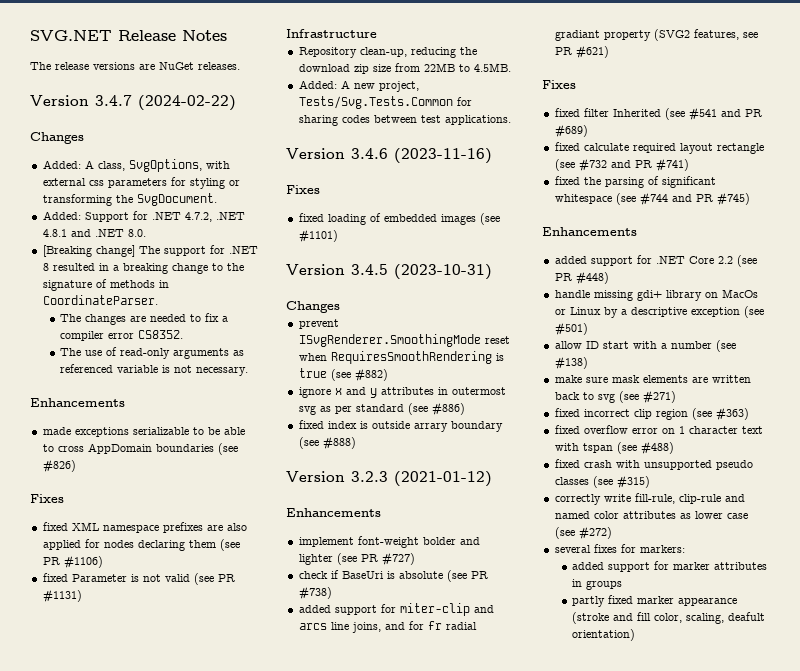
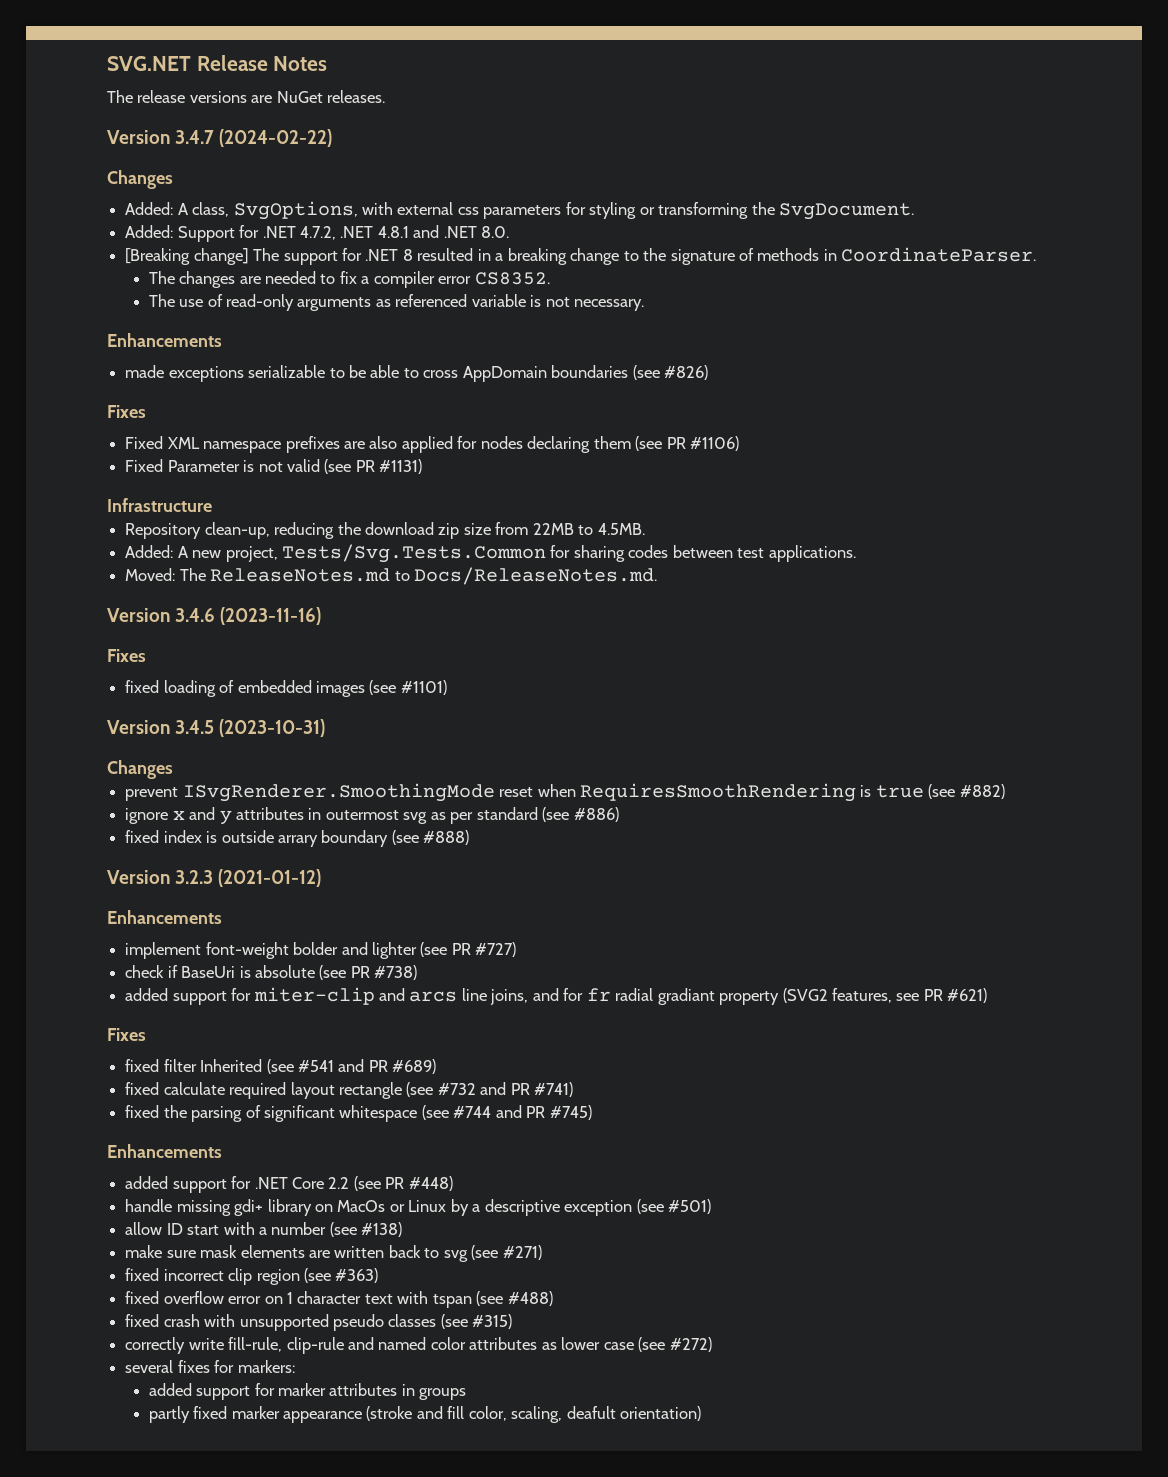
- fixed XML namespace prefixes are also applied for nodes declaring them (see PR #1106)
+ Fixed XML namespace prefixes are also applied for nodes declaring them (see PR #1106)
- fixed Parameter is not valid (see PR #1131)
+ Fixed Parameter is not valid (see PR #1131)
+ Moved: The ReleaseNotes.md to Docs/ReleaseNotes.md.

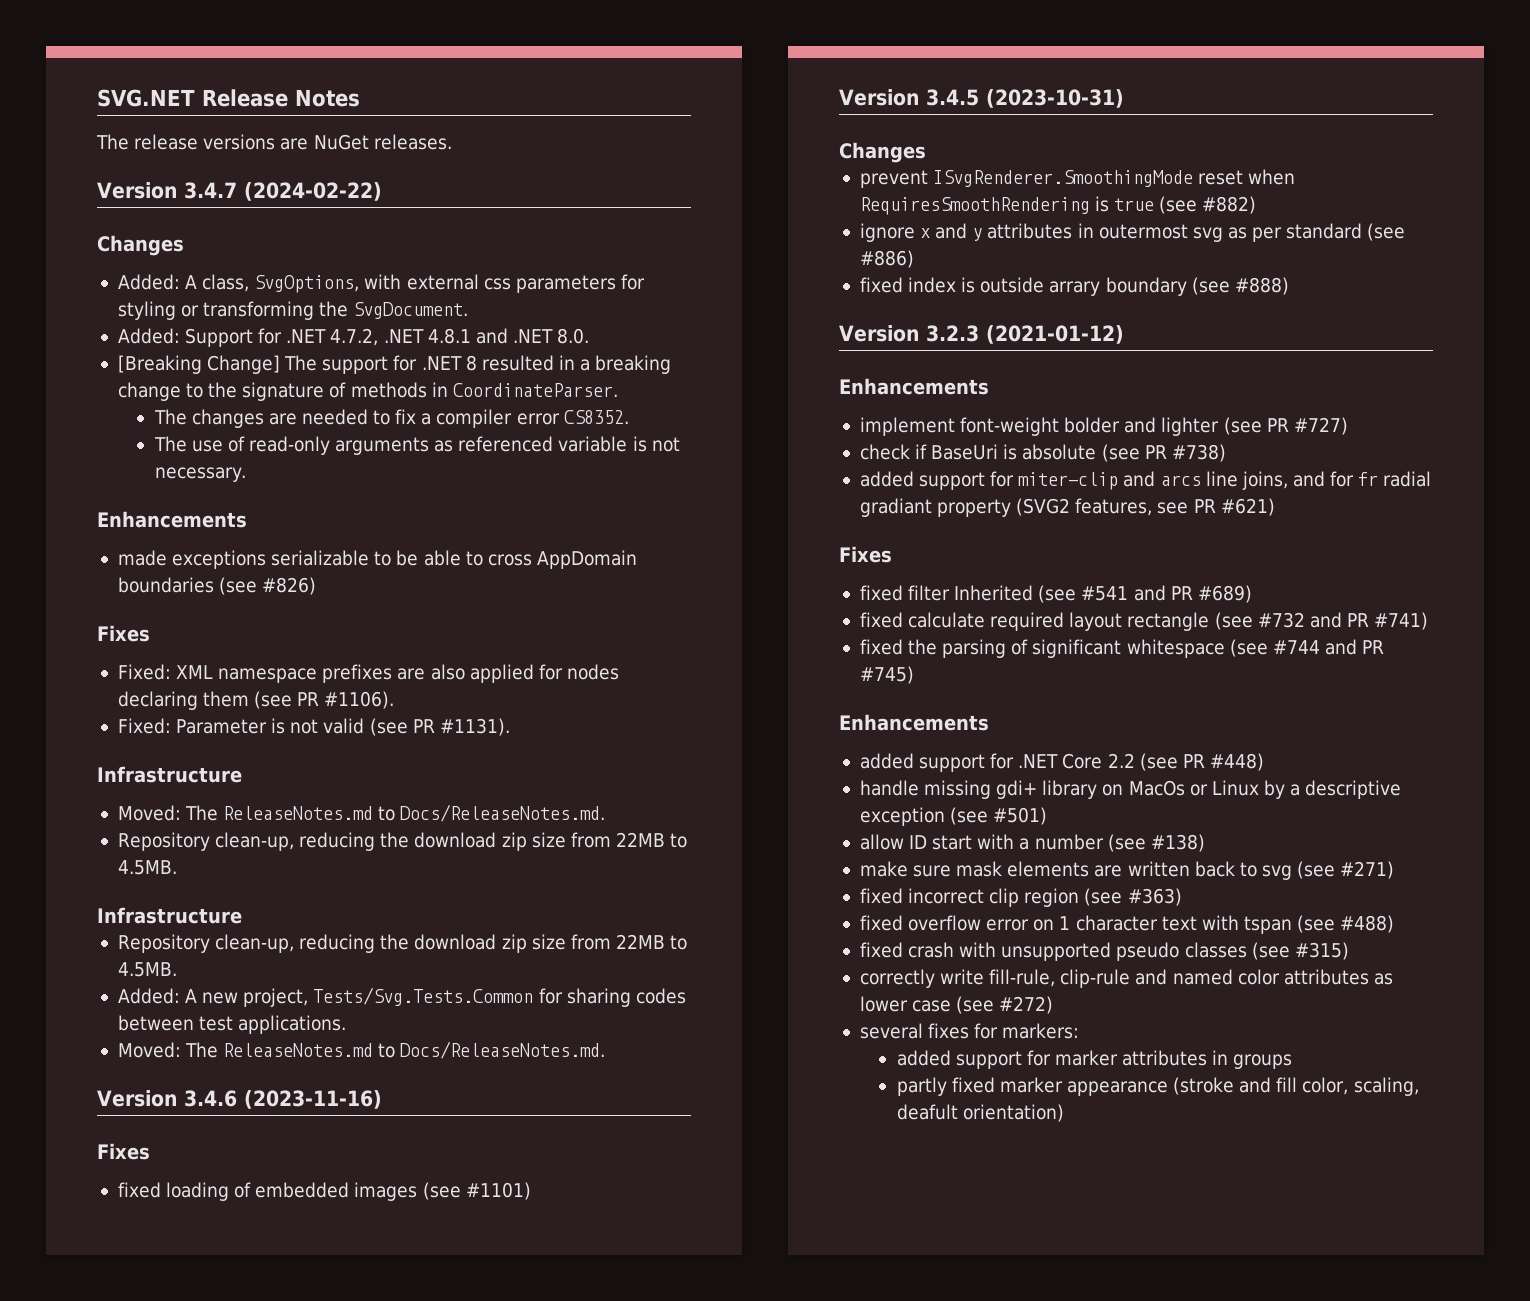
- [Breaking change] The support for .NET 8 resulted in a breaking change to the signature of methods in CoordinateParser.
+ [Breaking Change] The support for .NET 8 resulted in a breaking change to the signature of methods in CoordinateParser.
- Fixed XML namespace prefixes are also applied for nodes declaring them (see PR #1106)
- Fixed Parameter is not valid (see PR #1131)
+ Fixed: XML namespace prefixes are also applied for nodes declaring them (see PR #1106).
+ Fixed: Parameter is not valid (see PR #1131).
+ Infrastructure
+ Moved: The ReleaseNotes.md to Docs/ReleaseNotes.md.
+ Repository clean-up, reducing the download zip size from 22MB to 4.5MB.

